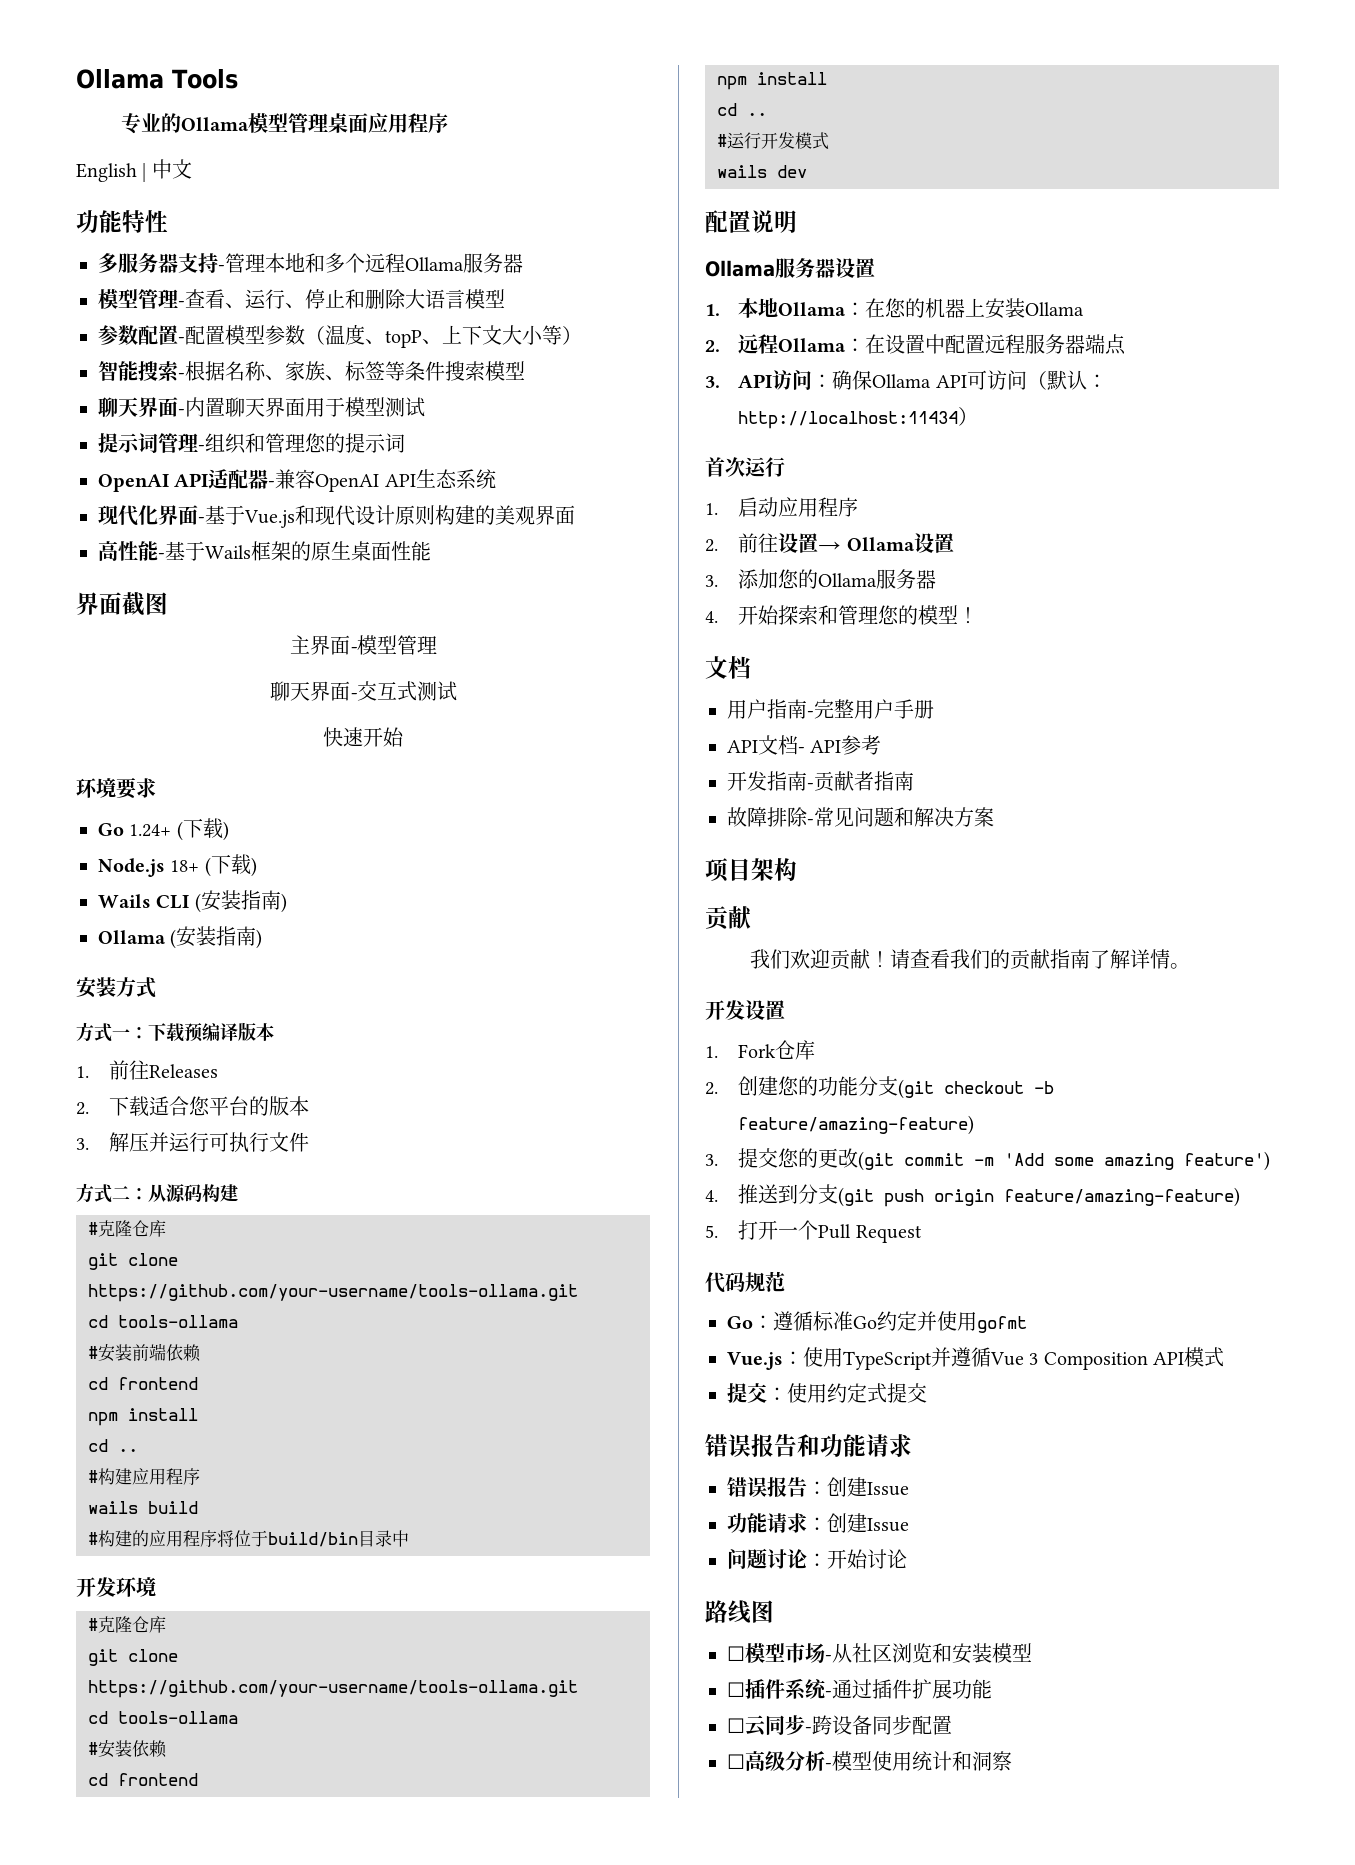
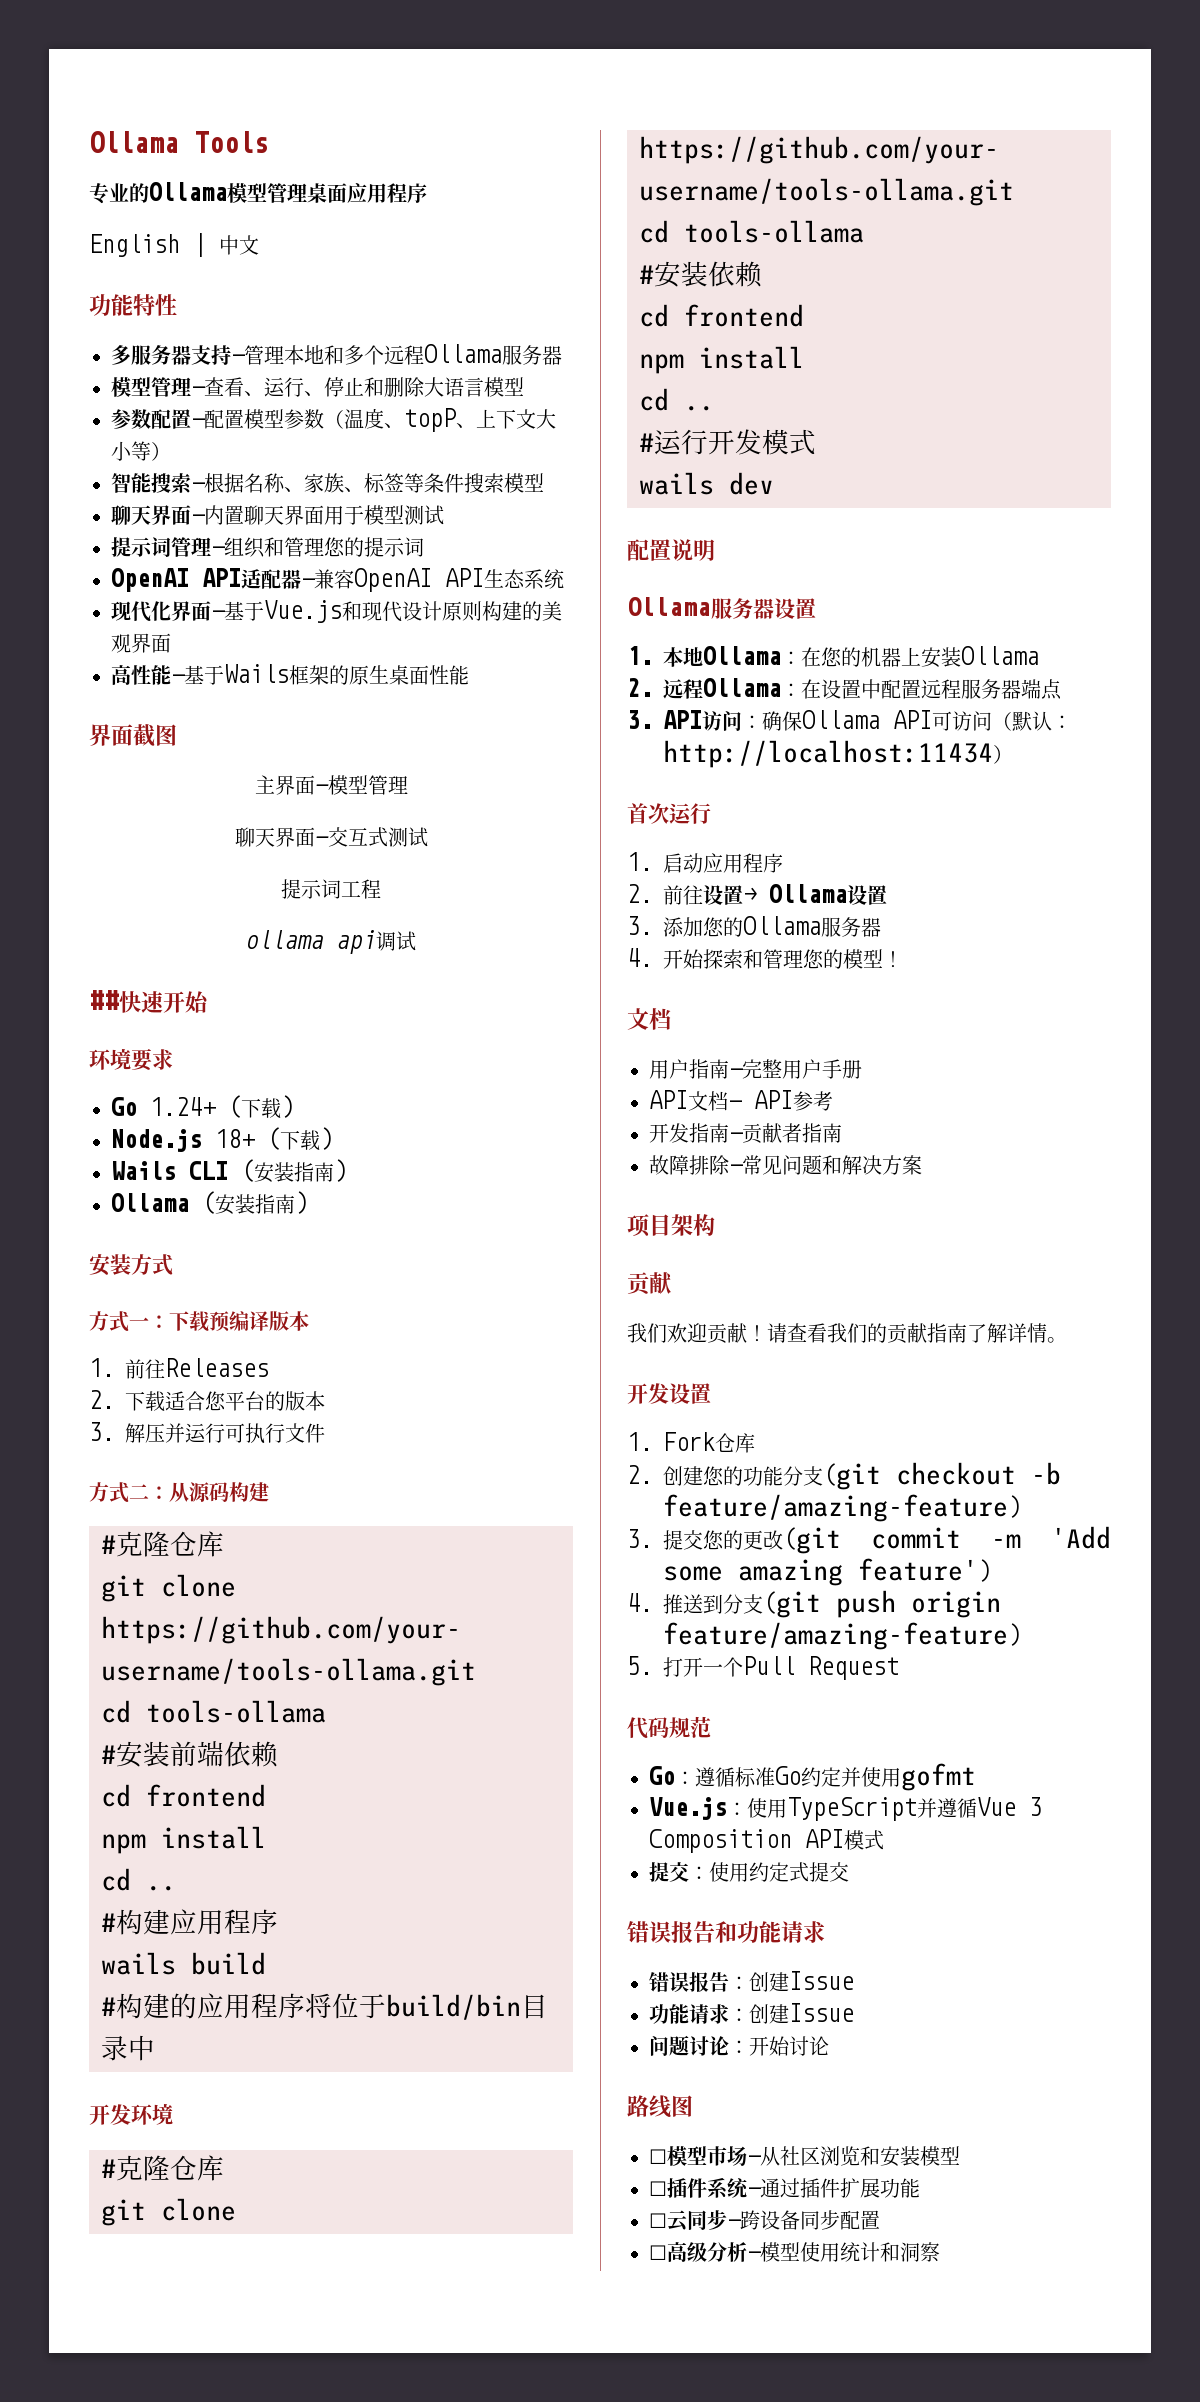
- 快速开始
+ 提示词工程
+ ollama api调试
+ ##快速开始

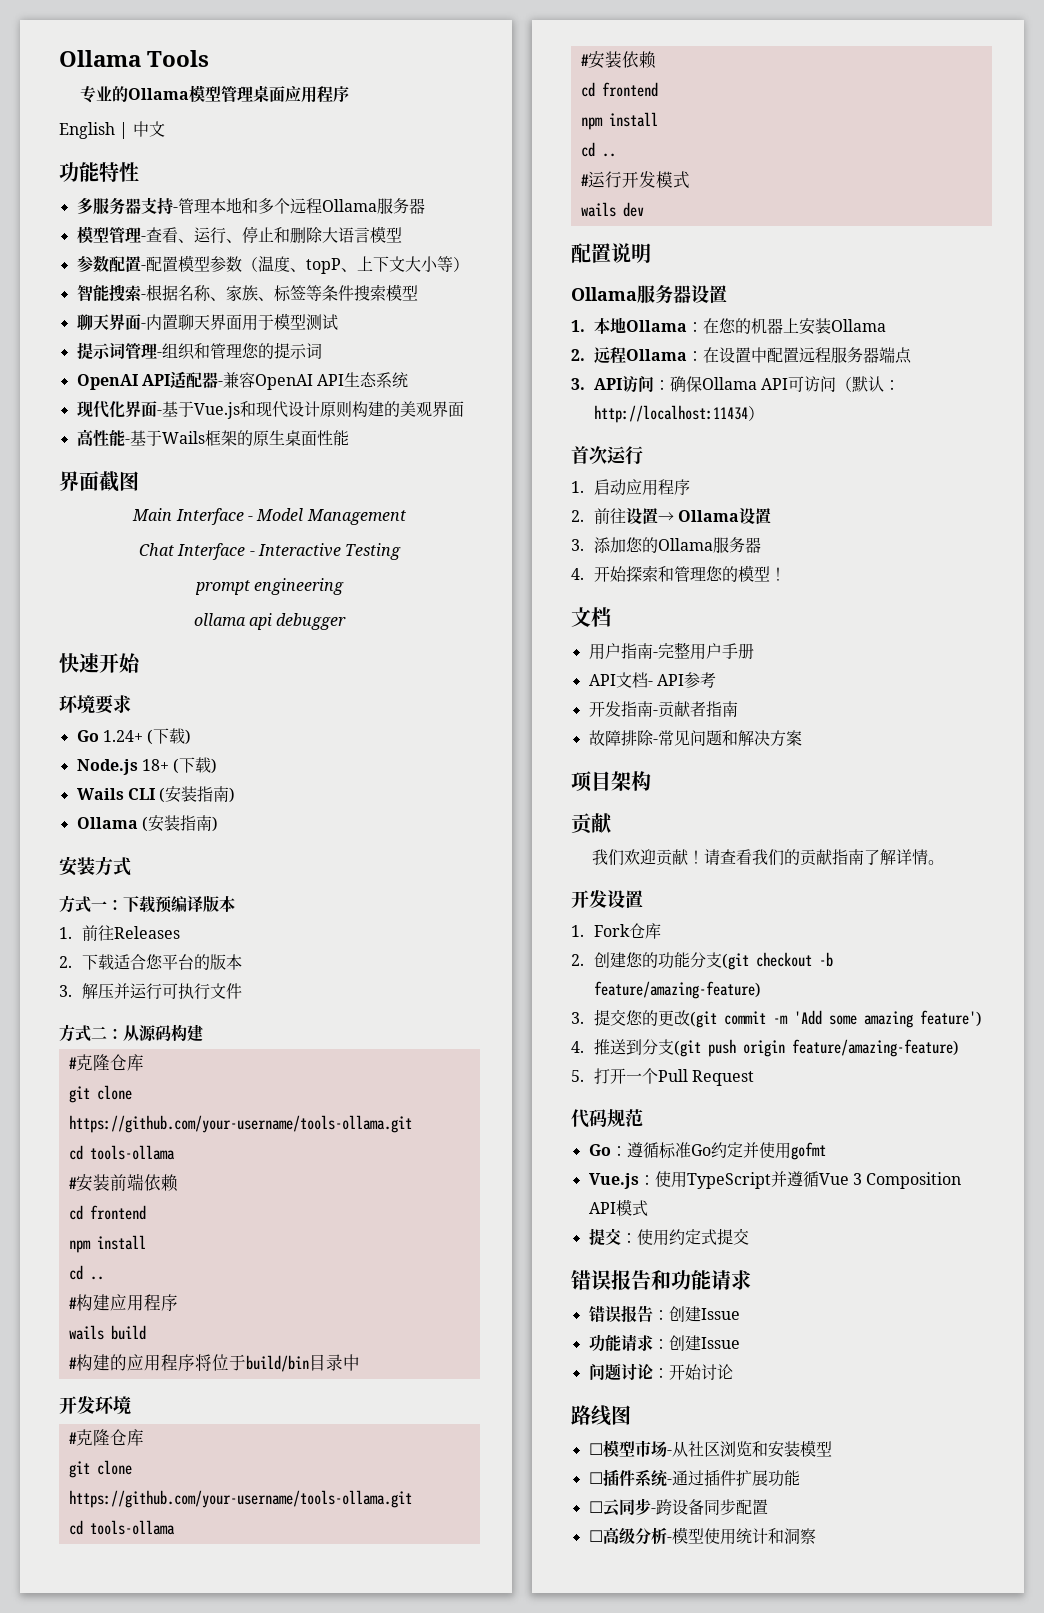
- 主界面-模型管理
- 聊天界面-交互式测试
- 提示词工程
+ Main Interface - Model Management
+ Chat Interface - Interactive Testing
+ prompt engineering
- ollama api调试
- ##快速开始
+ ollama api debugger
+ 快速开始

